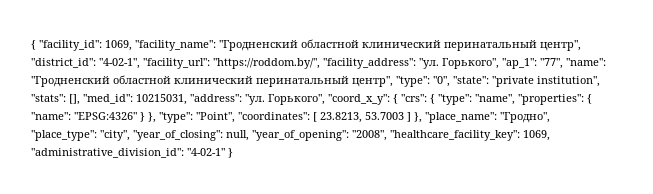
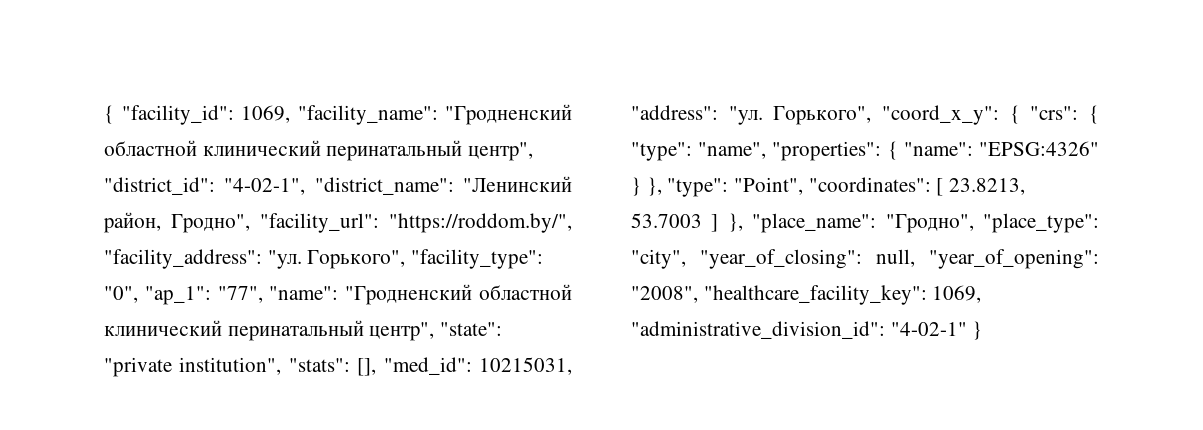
- "4-02-1", "facility_url":
+ "4-02-1", "district_name": "Ленинский район, Гродно", "facility_url":
- "ул. Горького", "ap_1":
+ "ул. Горького", "facility_type": "0", "ap_1":
- "Гродненский областной клинический перинатальный центр", "type": "0", "state":
+ "Гродненский областной клинический перинатальный центр", "state":

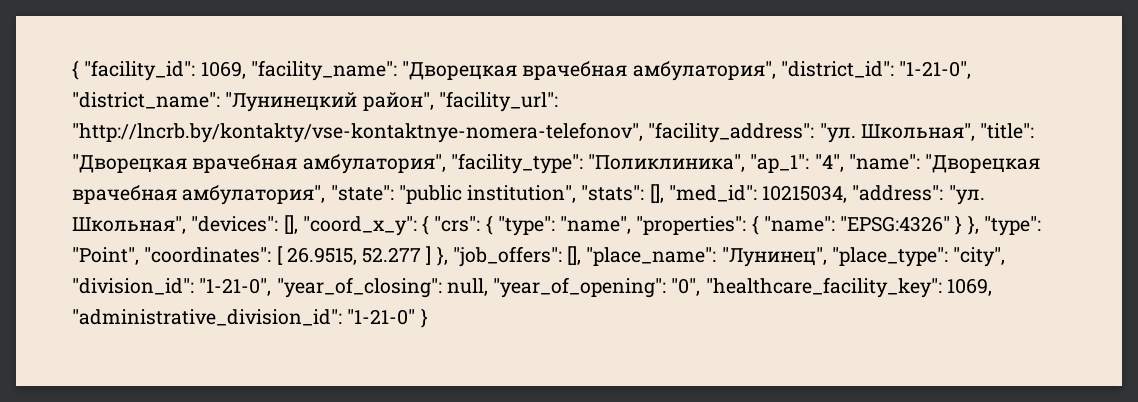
- { "facility_id": 1069, "facility_name": "Гродненский областной клинический перинатальный центр", "district_id": "4-02-1", "district_name": "Ленинский район, Гродно", "facility_url": "https://roddom.by/", "facility_address": "ул. Горького", "facility_type": "0", "ap_1": "77", "name": "Гродненский областной клинический перинатальный центр", "state": "private institution", "stats": [], "med_id": 10215031, "address": "ул. Горького", "coord_x_y": { "crs": { "type": "name", "properties": { "name": "EPSG:4326" } }, "type": "Point", "coordinates": [ 23.8213, 53.7003 ] }, "place_name": "Гродно", "place_type": "city", "year_of_closing": null, "year_of_opening": "2008", "healthcare_facility_key": 1069, "administrative_division_id": "4-02-1" }
+ { "facility_id": 1069, "facility_name": "Дворецкая врачебная амбулатория", "district_id": "1-21-0", "district_name": "Лунинецкий район", "facility_url": "http://lncrb.by/kontakty/vse-kontaktnye-nomera-telefonov", "facility_address": "ул. Школьная", "title": "Дворецкая врачебная амбулатория", "facility_type": "Поликлиника", "ap_1": "4", "name": "Дворецкая врачебная амбулатория", "state": "public institution", "stats": [], "med_id": 10215034, "address": "ул. Школьная", "devices": [], "coord_x_y": { "crs": { "type": "name", "properties": { "name": "EPSG:4326" } }, "type": "Point", "coordinates": [ 26.9515, 52.277 ] }, "job_offers": [], "place_name": "Лунинец", "place_type": "city", "division_id": "1-21-0", "year_of_closing": null, "year_of_opening": "0", "healthcare_facility_key": 1069, "administrative_division_id": "1-21-0" }

